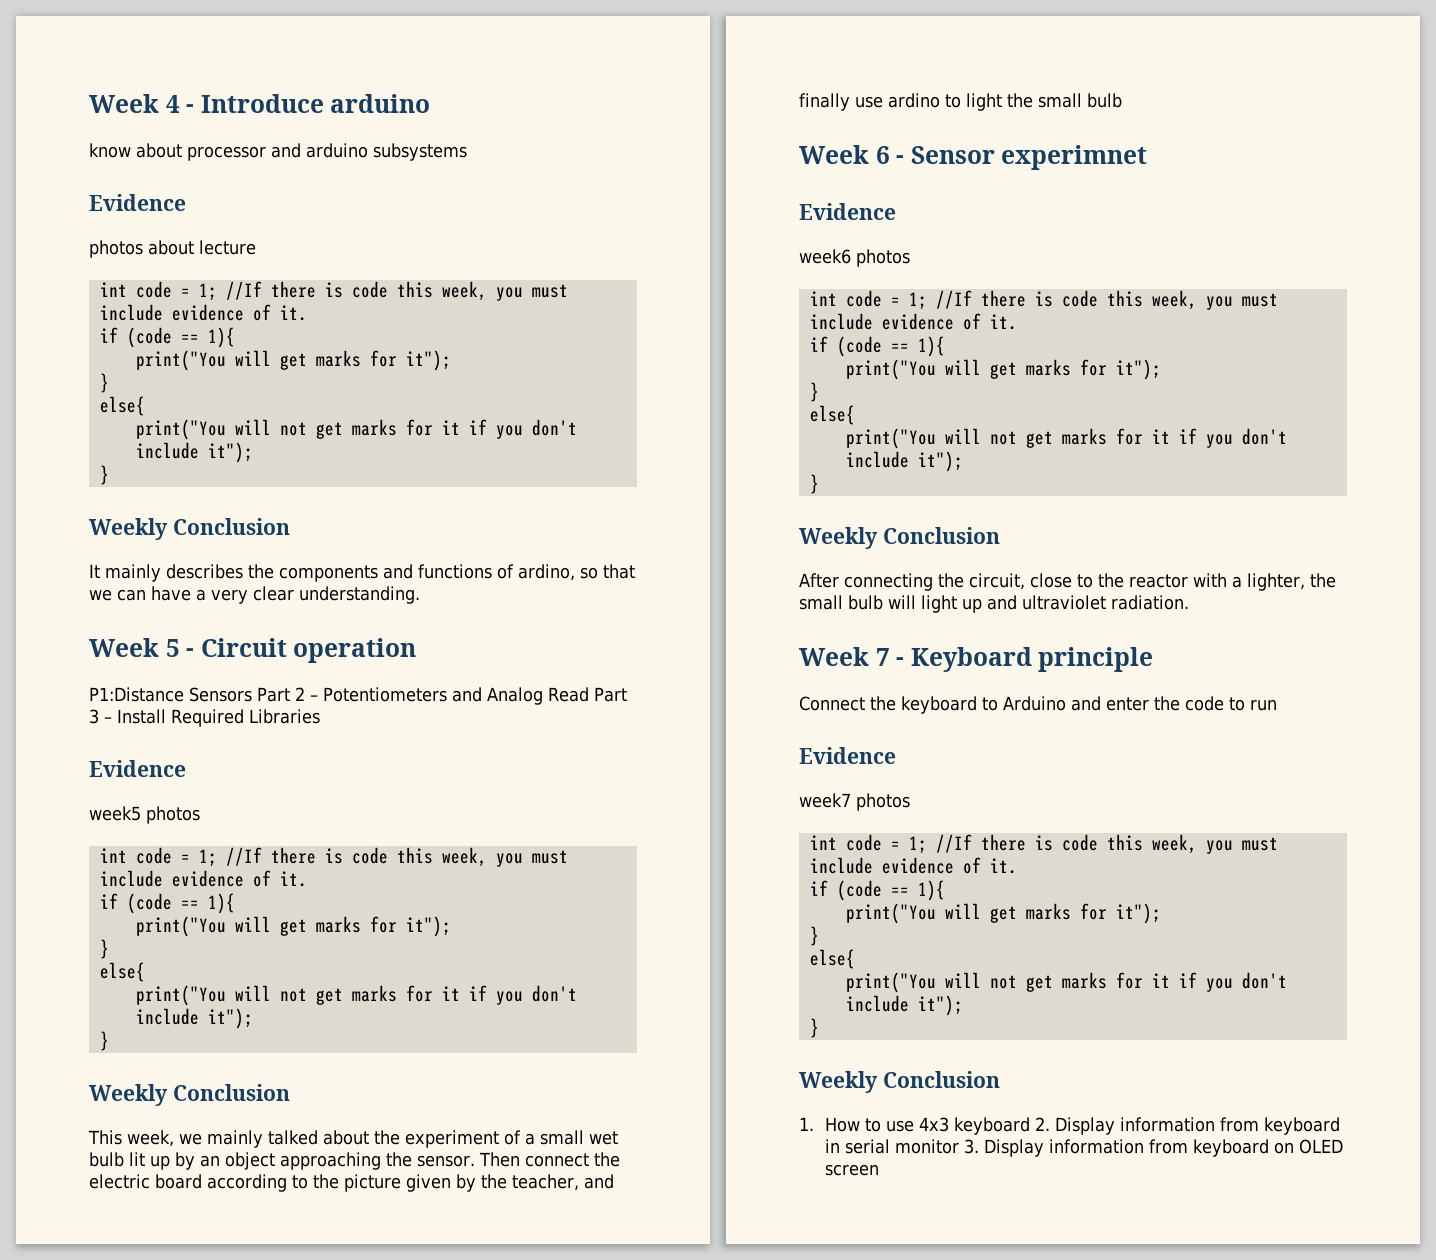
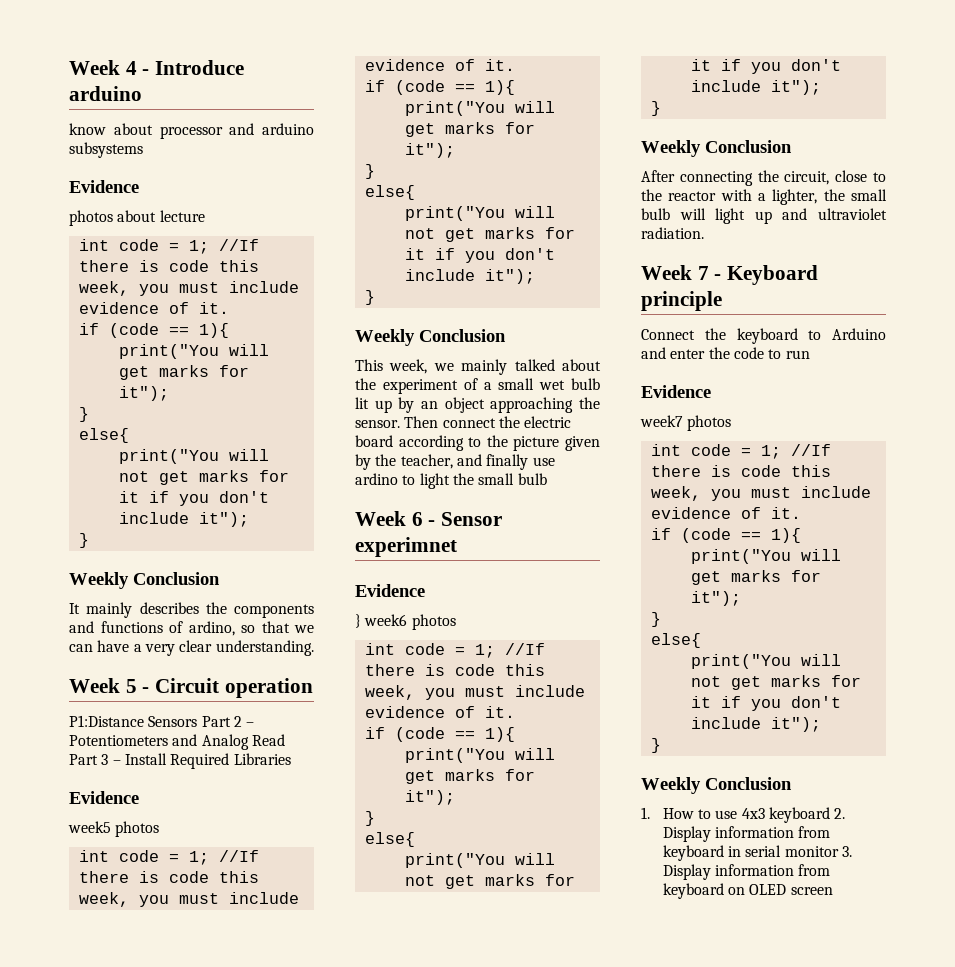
- week6 photos
+ } week6 photos

